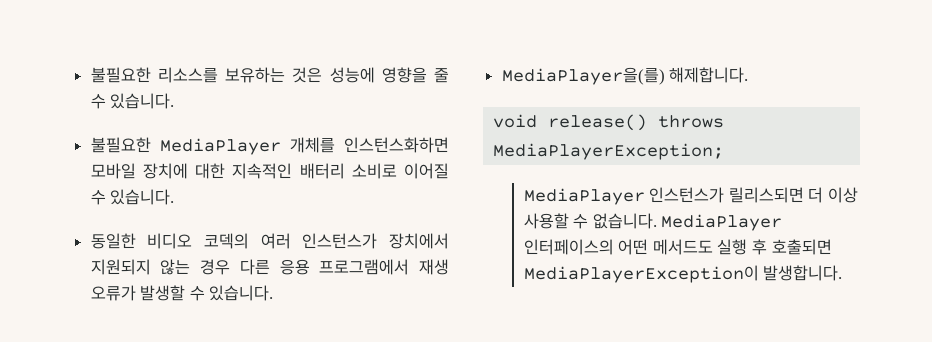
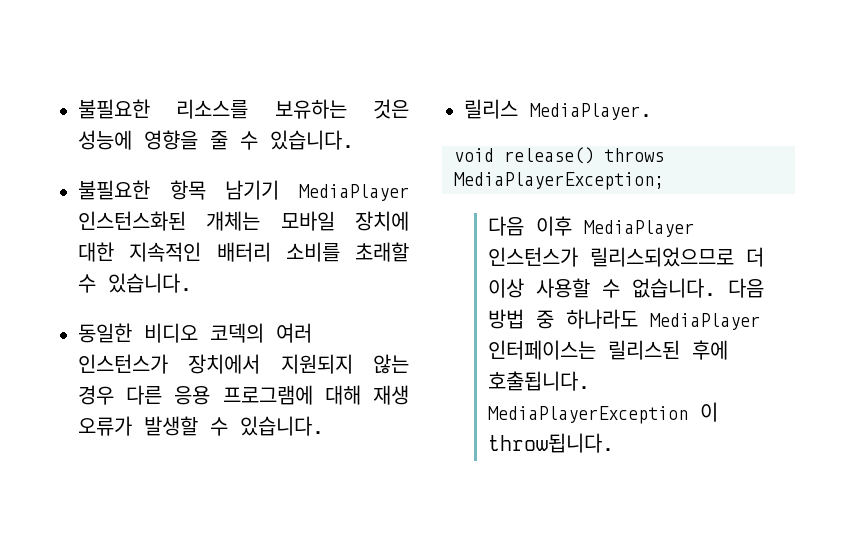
- 불필요한 MediaPlayer 개체를 인스턴스화하면 모바일 장치에 대한 지속적인 배터리 소비로 이어질 수 있습니다.
+ 불필요한 항목 남기기 MediaPlayer 인스턴스화된 개체는 모바일 장치에 대한 지속적인 배터리 소비를 초래할 수 있습니다.
- 동일한 비디오 코덱의 여러 인스턴스가 장치에서 지원되지 않는 경우 다른 응용 프로그램에서 재생 오류가 발생할 수 있습니다.
+ 동일한 비디오 코덱의 여러 인스턴스가 장치에서 지원되지 않는 경우 다른 응용 프로그램에 대해 재생 오류가 발생할 수 있습니다.
- MediaPlayer을(를) 해제합니다.
+ 릴리스 MediaPlayer.
- MediaPlayer 인스턴스가 릴리스되면 더 이상 사용할 수 없습니다.
+ 다음 이후 MediaPlayer 인스턴스가 릴리스되었으므로 더 이상 사용할 수 없습니다.
- MediaPlayer 인터페이스의 어떤 메서드도 실행 후 호출되면 MediaPlayerException이 발생합니다.
+ 다음 방법 중 하나라도 MediaPlayer 인터페이스는 릴리스된 후에 호출됩니다. MediaPlayerException 이 throw됩니다.

